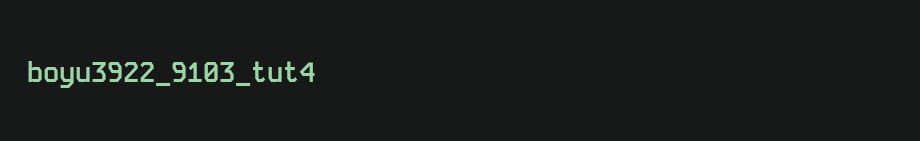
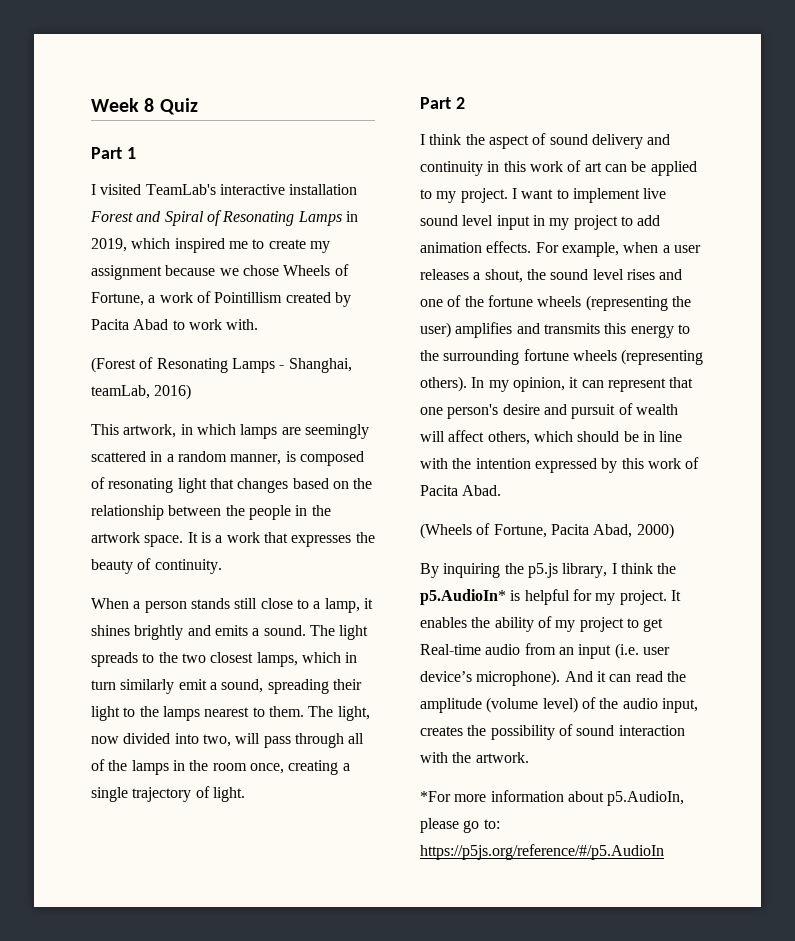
- boyu3922_9103_tut4
+ Week 8 Quiz
+ Part 1
+ I visited TeamLab's interactive installation Forest and Spiral of Resonating Lamps in 2019, which inspired me to create my assignment because we chose Wheels of Fortune, a work of Pointillism created by Pacita Abad to work with.
+ (Forest of Resonating Lamps - Shanghai, teamLab, 2016)
+ This artwork, in which lamps are seemingly scattered in a random manner, is composed of resonating light that changes based on the relationship between the people in the artwork space. It is a work that expresses the beauty of continuity.
+ When a person stands still close to a lamp, it shines brightly and emits a sound. The light spreads to the two closest lamps, which in turn similarly emit a sound, spreading their light to the lamps nearest to them. The light, now divided into two, will pass through all of the lamps in the room once, creating a single trajectory of light.
+ Part 2
+ I think the aspect of sound delivery and continuity in this work of art can be applied to my project. I want to implement live sound level input in my project to add animation effects. For example, when a user releases a shout, the sound level rises and one of the fortune wheels (representing the user) amplifies and transmits this energy to the surrounding fortune wheels (representing others). In my opinion, it can represent that one person's desire and pursuit of wealth will affect others, which should be in line with the intention expressed by this work of Pacita Abad.
+ (Wheels of Fortune, Pacita Abad, 2000)
+ By inquiring the p5.js library, I think the p5.AudioIn* is helpful for my project. It enables the ability of my project to get Real-time audio from an input (i.e. user device’s microphone). And it can read the amplitude (volume level) of the audio input, creates the possibility of sound interaction with the artwork.
+ *For more information about p5.AudioIn, please go to: https://p5js.org/reference/#/p5.AudioIn

